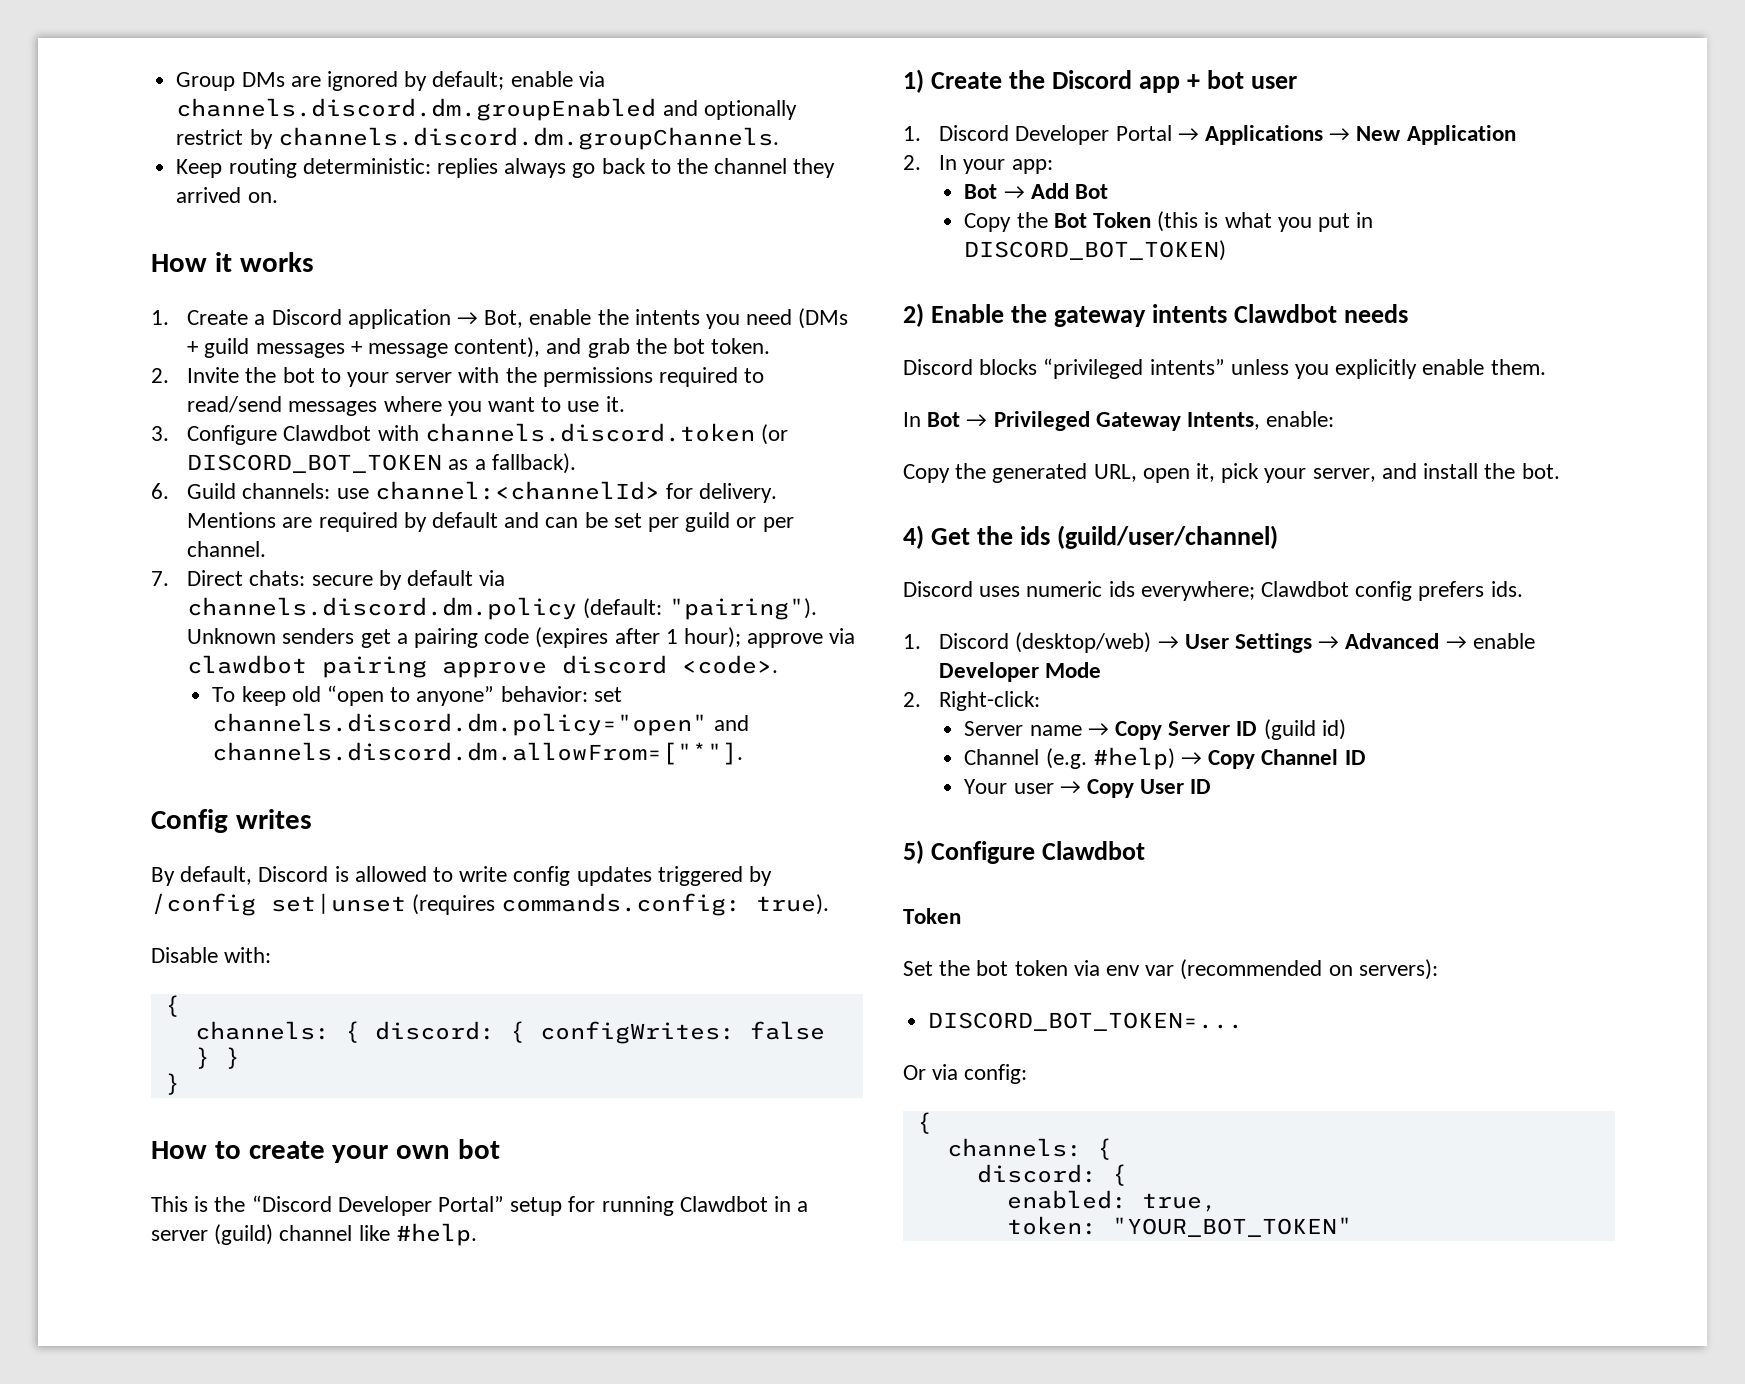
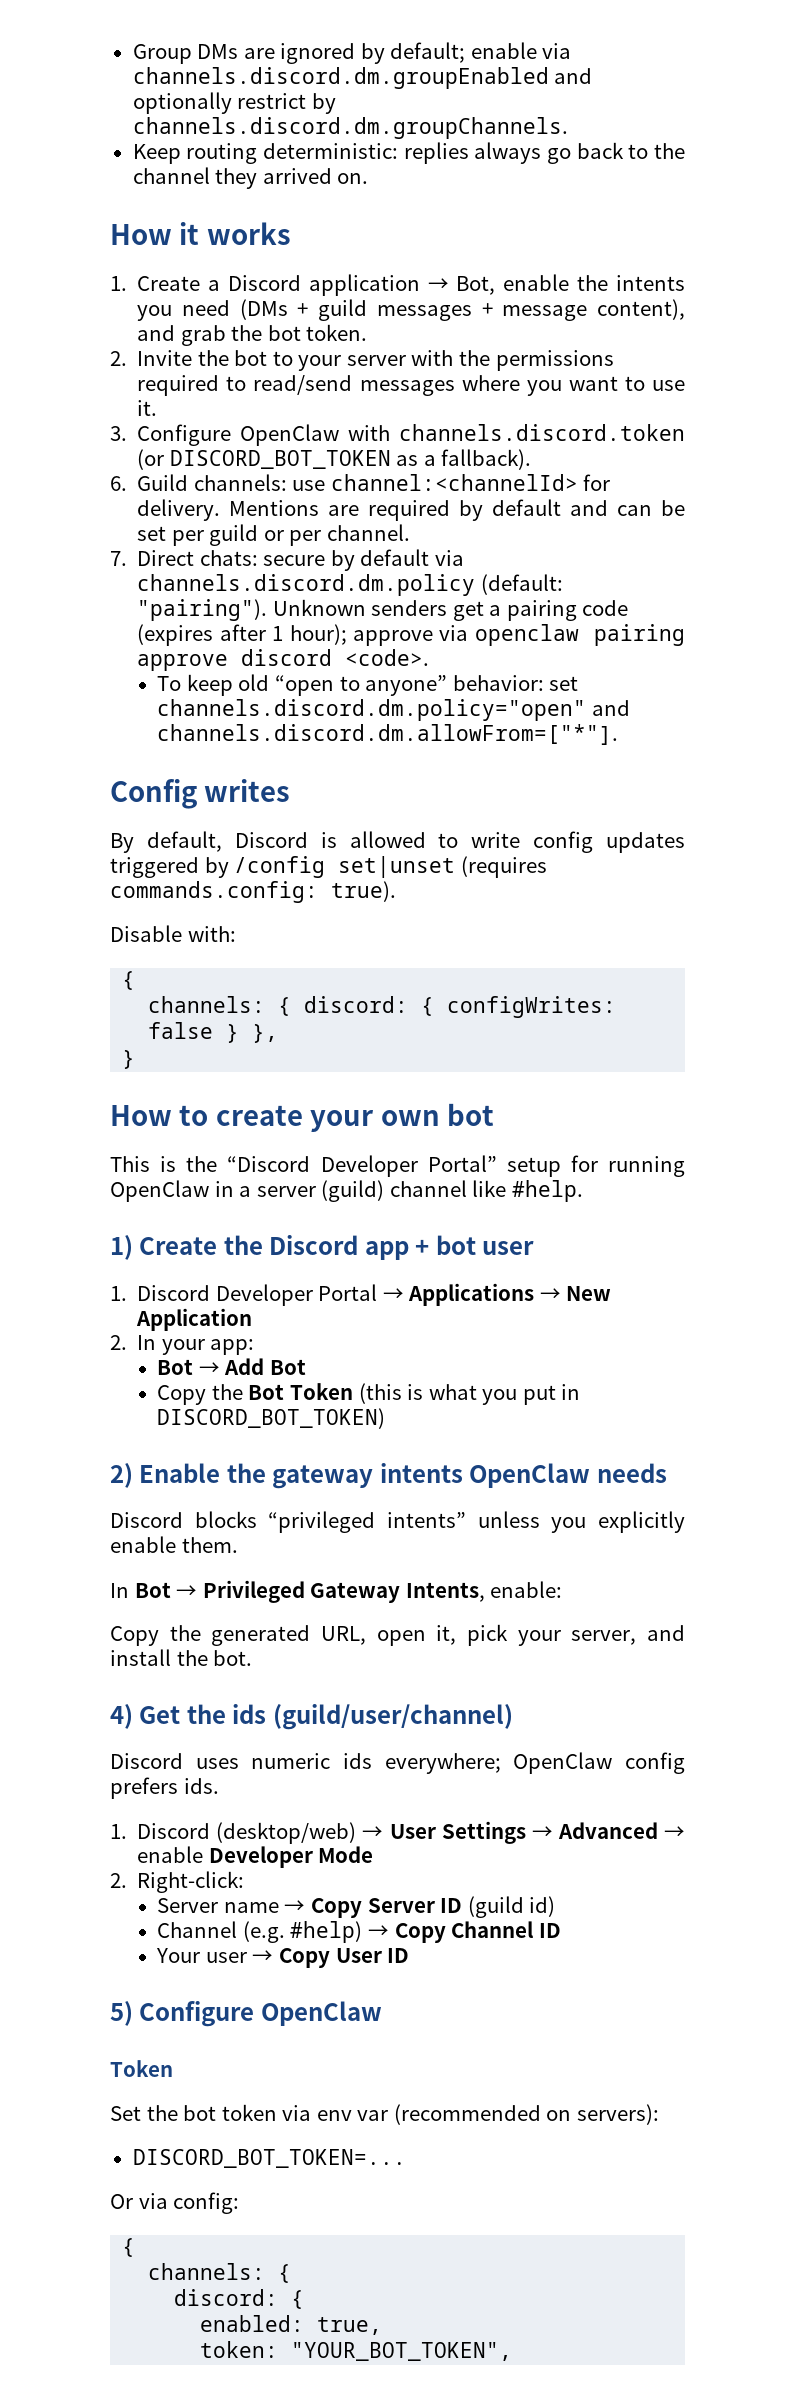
- 3. Configure Clawdbot with channels.discord.token (or DISCORD_BOT_TOKEN as a fallback).
+ 3. Configure OpenClaw with channels.discord.token (or DISCORD_BOT_TOKEN as a fallback).
- Unknown senders get a pairing code (expires after 1 hour); approve via clawdbot pairing approve discord <code>.
+ Unknown senders get a pairing code (expires after 1 hour); approve via openclaw pairing approve discord <code>.
- channels: { discord: { configWrites: false } }
+ channels: { discord: { configWrites: false } },
- This is the “Discord Developer Portal” setup for running Clawdbot in a server (guild) channel like #help.
+ This is the “Discord Developer Portal” setup for running OpenClaw in a server (guild) channel like #help.
- 2) Enable the gateway intents Clawdbot needs
+ 2) Enable the gateway intents OpenClaw needs
- Discord uses numeric ids everywhere; Clawdbot config prefers ids.
+ Discord uses numeric ids everywhere; OpenClaw config prefers ids.
- 5) Configure Clawdbot
+ 5) Configure OpenClaw
- token: "YOUR_BOT_TOKEN"
+ token: "YOUR_BOT_TOKEN",

